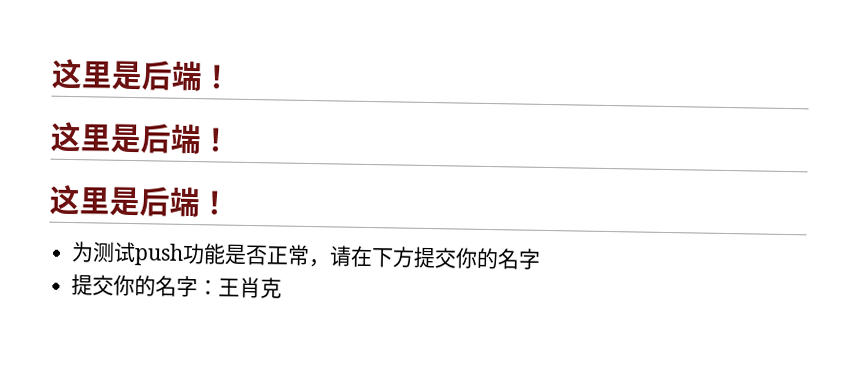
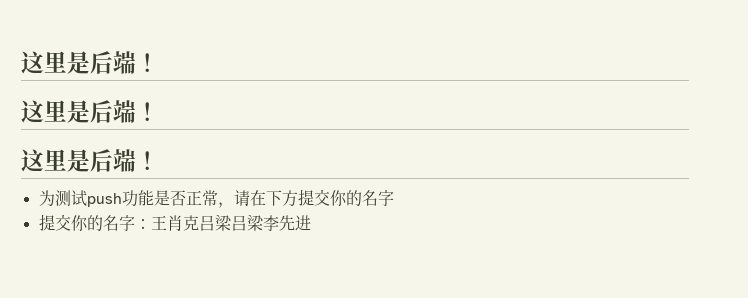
- 提交你的名字：王肖克
+ 提交你的名字：王肖克吕梁吕梁李先进

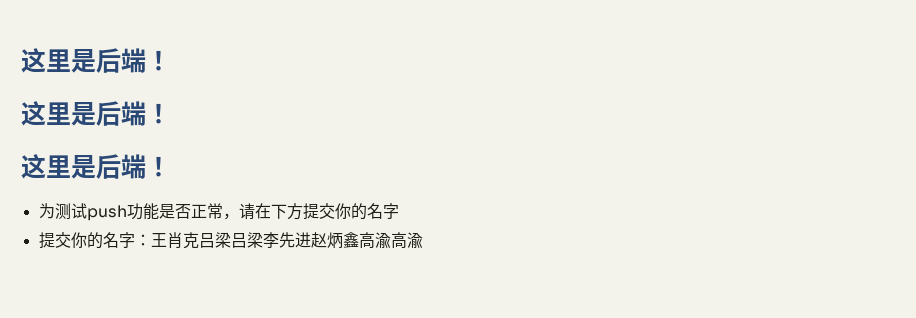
- 提交你的名字：王肖克吕梁吕梁李先进
+ 提交你的名字：王肖克吕梁吕梁李先进赵炳鑫高渝高渝

